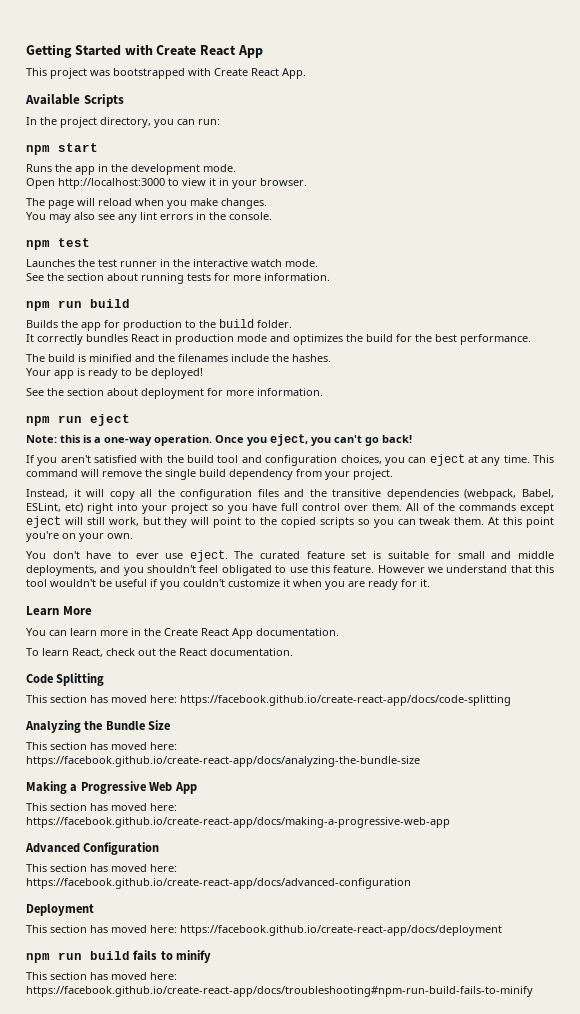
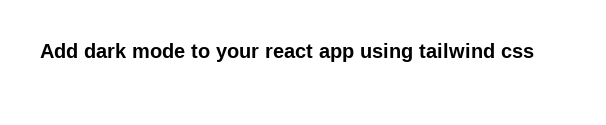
- Getting Started with Create React App
- This project was bootstrapped with Create React App.
- Available Scripts
- In the project directory, you can run:
- npm start
- Runs the app in the development mode.
- Open http://localhost:3000 to view it in your browser.
- The page will reload when you make changes.
- You may also see any lint errors in the console.
- npm test
- Launches the test runner in the interactive watch mode.
- See the section about running tests for more information.
- npm run build
- Builds the app for production to the build folder.
- It correctly bundles React in production mode and optimizes the build for the best performance.
- The build is minified and the filenames include the hashes.
- Your app is ready to be deployed!
- See the section about deployment for more information.
- npm run eject
- Note: this is a one-way operation. Once you eject, you can't go back!
- If you aren't satisfied with the build tool and configuration choices, you can eject at any time. This command will remove the single build dependency from your project.
- Instead, it will copy all the configuration files and the transitive dependencies (webpack, Babel, ESLint, etc) right into your project so you have full control over them. All of the commands except eject will still work, but they will point to the copied scripts so you can tweak them. At this point you're on your own.
- You don't have to ever use eject. The curated feature set is suitable for small and middle deployments, and you shouldn't feel obligated to use this feature. However we understand that this tool wouldn't be useful if you couldn't customize it when you are ready for it.
- Learn More
- You can learn more in the Create React App documentation.
- To learn React, check out the React documentation.
- Code Splitting
- This section has moved here: https://facebook.github.io/create-react-app/docs/code-splitting
- Analyzing the Bundle Size
- This section has moved here: https://facebook.github.io/create-react-app/docs/analyzing-the-bundle-size
- Making a Progressive Web App
- This section has moved here: https://facebook.github.io/create-react-app/docs/making-a-progressive-web-app
- Advanced Configuration
- This section has moved here: https://facebook.github.io/create-react-app/docs/advanced-configuration
- Deployment
- This section has moved here: https://facebook.github.io/create-react-app/docs/deployment
- npm run build fails to minify
- This section has moved here: https://facebook.github.io/create-react-app/docs/troubleshooting#npm-run-build-fails-to-minify
+ Add dark mode to your react app using tailwind css

